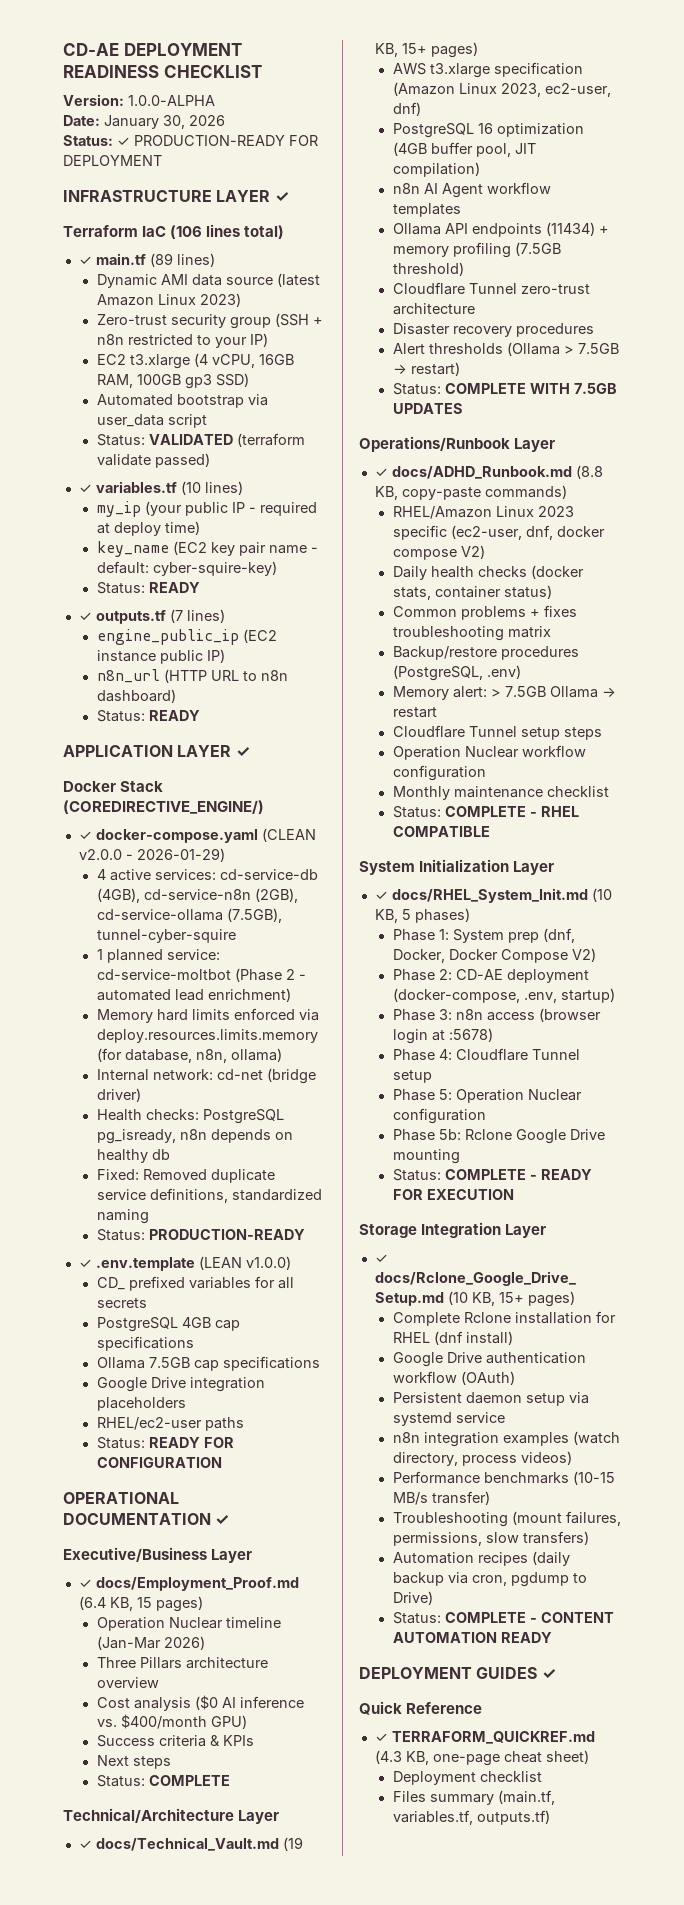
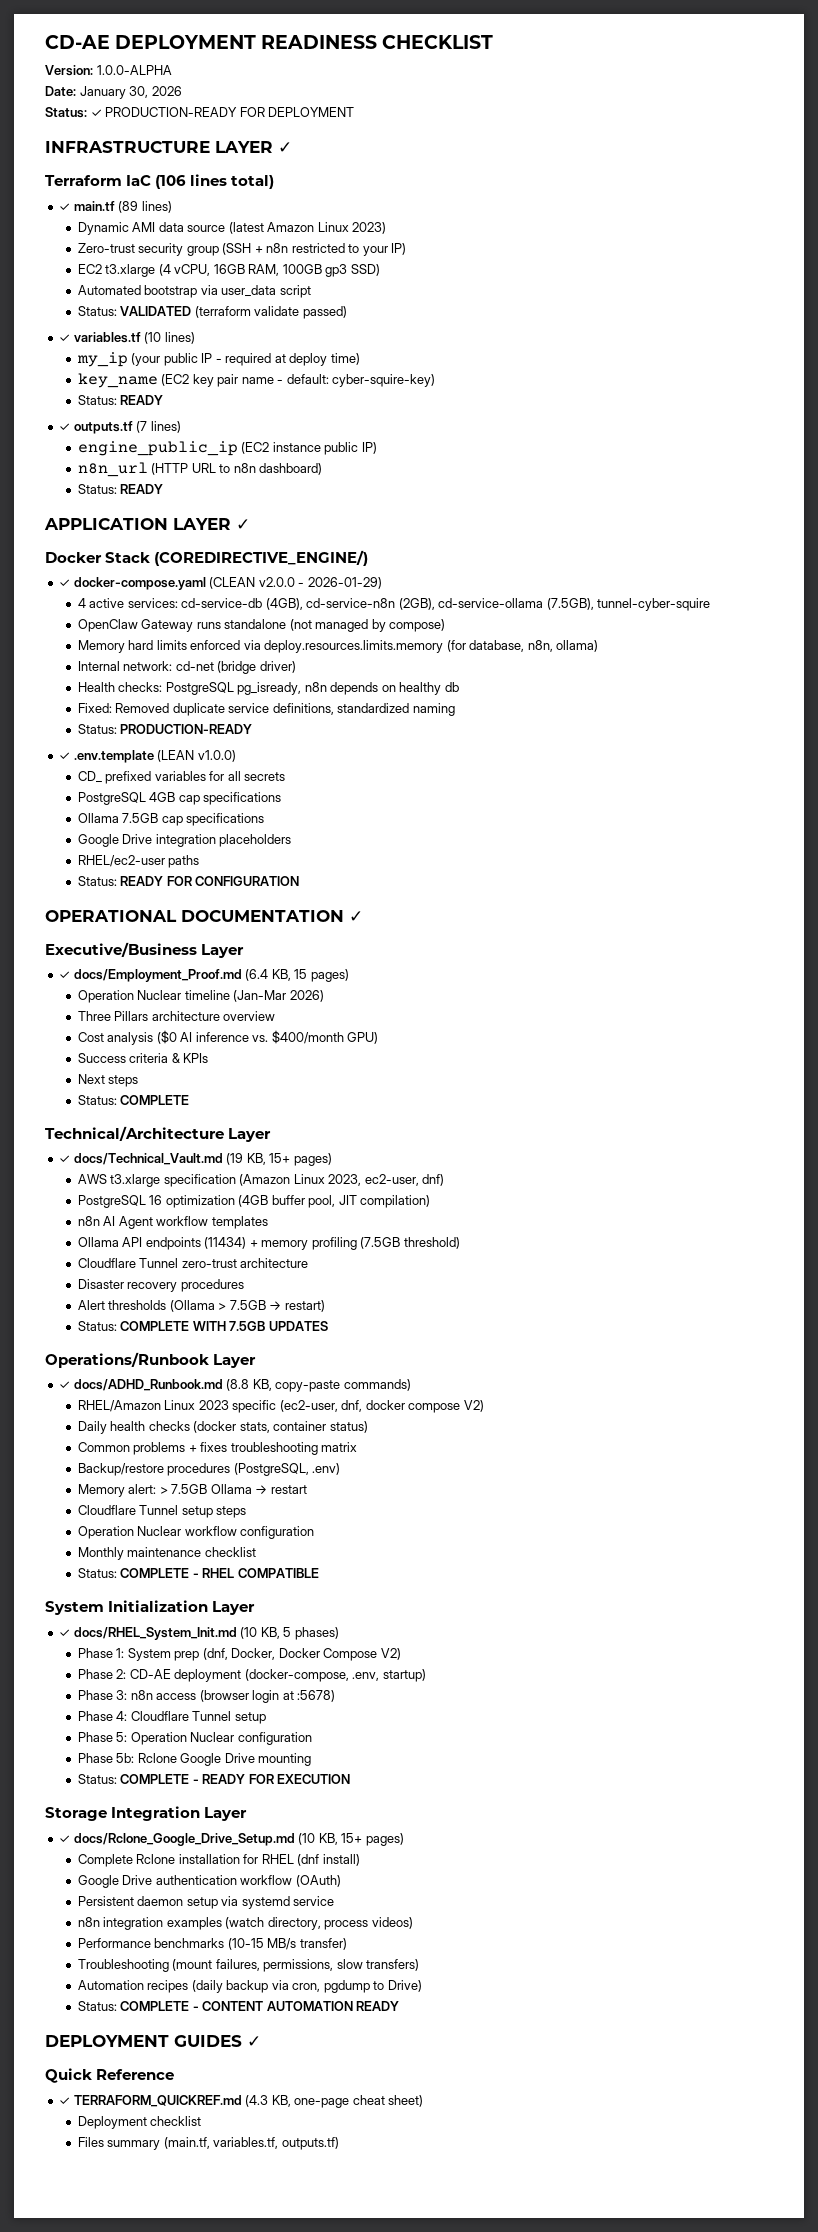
- 1 planned service: cd-service-moltbot (Phase 2 - automated lead enrichment)
+ OpenClaw Gateway runs standalone (not managed by compose)

